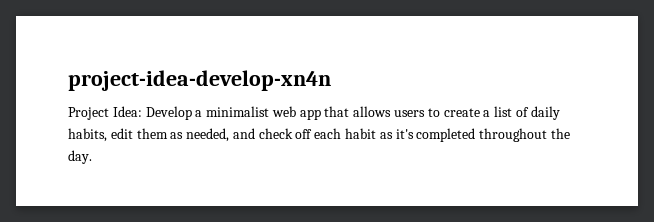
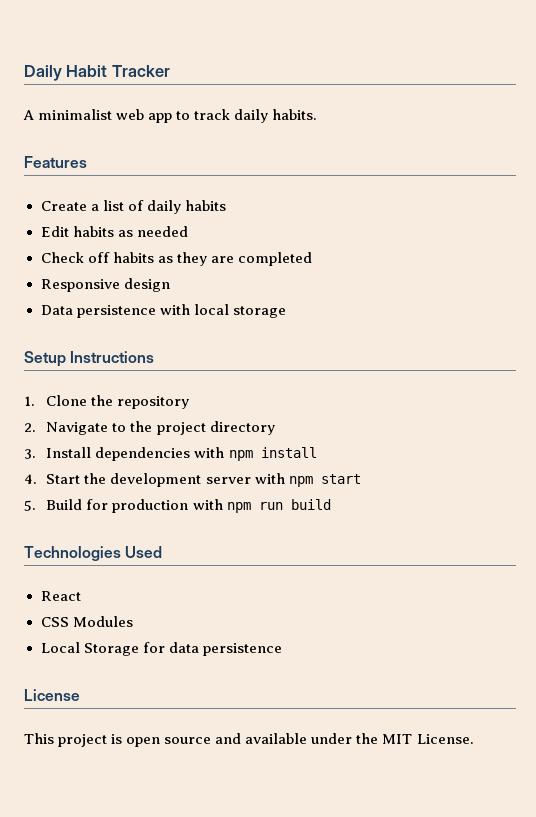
- project-idea-develop-xn4n
- Project Idea: Develop a minimalist web app that allows users to create a list of daily habits, edit them as needed, and check off each habit as it's completed throughout the day.
+ Daily Habit Tracker
+ A minimalist web app to track daily habits.
+ Features
+ Create a list of daily habits
+ Edit habits as needed
+ Check off habits as they are completed
+ Responsive design
+ Data persistence with local storage
+ Setup Instructions
+ 1. Clone the repository
+ 2. Navigate to the project directory
+ 3. Install dependencies with npm install
+ 4. Start the development server with npm start
+ 5. Build for production with npm run build
+ Technologies Used
+ React
+ CSS Modules
+ Local Storage for data persistence
+ License
+ This project is open source and available under the MIT License.

